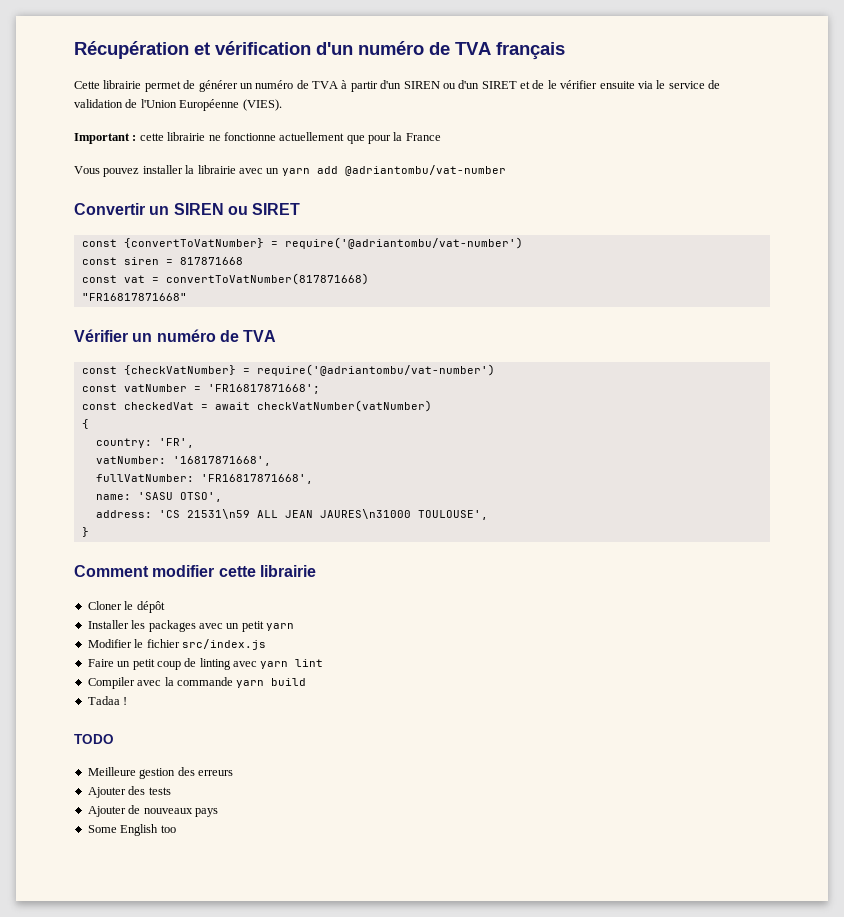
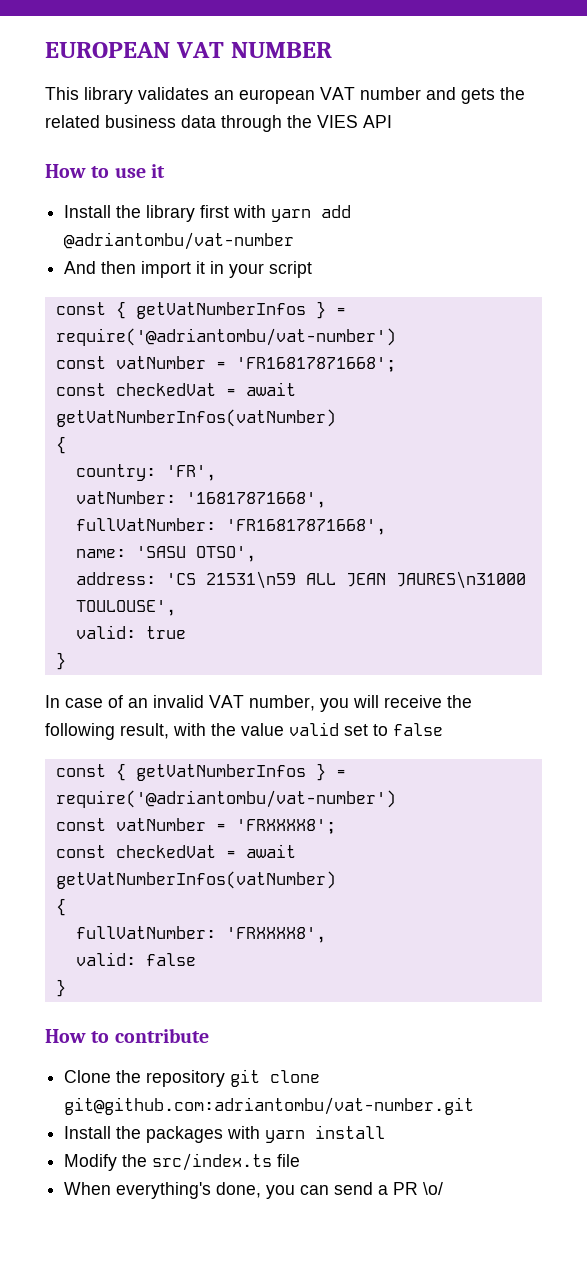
- Récupération et vérification d'un numéro de TVA français
- Cette librairie permet de générer un numéro de TVA à partir d'un SIREN ou d'un SIRET et de le vérifier ensuite via le service de validation de l'Union Européenne (VIES).
- Important : cette librairie ne fonctionne actuellement que pour la France
- Vous pouvez installer la librairie avec un yarn add @adriantombu/vat-number
- Convertir un SIREN ou SIRET
- const {convertToVatNumber} = require('@adriantombu/vat-number')
- const siren = 817871668
- const vat = convertToVatNumber(817871668)
- "FR16817871668"
- Vérifier un numéro de TVA
- const {checkVatNumber} = require('@adriantombu/vat-number')
+ EUROPEAN VAT NUMBER
+ This library validates an european VAT number and gets the related business data through the VIES API
+ How to use it
+ Install the library first with yarn add @adriantombu/vat-number
+ And then import it in your script
+ const { getVatNumberInfos } = require('@adriantombu/vat-number')
  const vatNumber = 'FR16817871668';
- const checkedVat = await checkVatNumber(vatNumber)
+ const checkedVat = await getVatNumberInfos(vatNumber)
+ valid: true
  }
- Comment modifier cette librairie
- Cloner le dépôt
- Installer les packages avec un petit yarn
- Modifier le fichier src/index.js
- Faire un petit coup de linting avec yarn lint
- Compiler avec la commande yarn build
- Tadaa !
- TODO
- Meilleure gestion des erreurs
- Ajouter des tests
- Ajouter de nouveaux pays
- Some English too
+ In case of an invalid VAT number, you will receive the following result, with the value valid set to false
+ const { getVatNumberInfos } = require('@adriantombu/vat-number')
+ const vatNumber = 'FRXXXX8';
+ const checkedVat = await getVatNumberInfos(vatNumber)
+ {
+ fullVatNumber: 'FRXXXX8',
+ valid: false
+ }
+ How to contribute
+ Clone the repository git clone git@github.com:adriantombu/vat-number.git
+ Install the packages with yarn install
+ Modify the src/index.ts file
+ When everything's done, you can send a PR \o/

